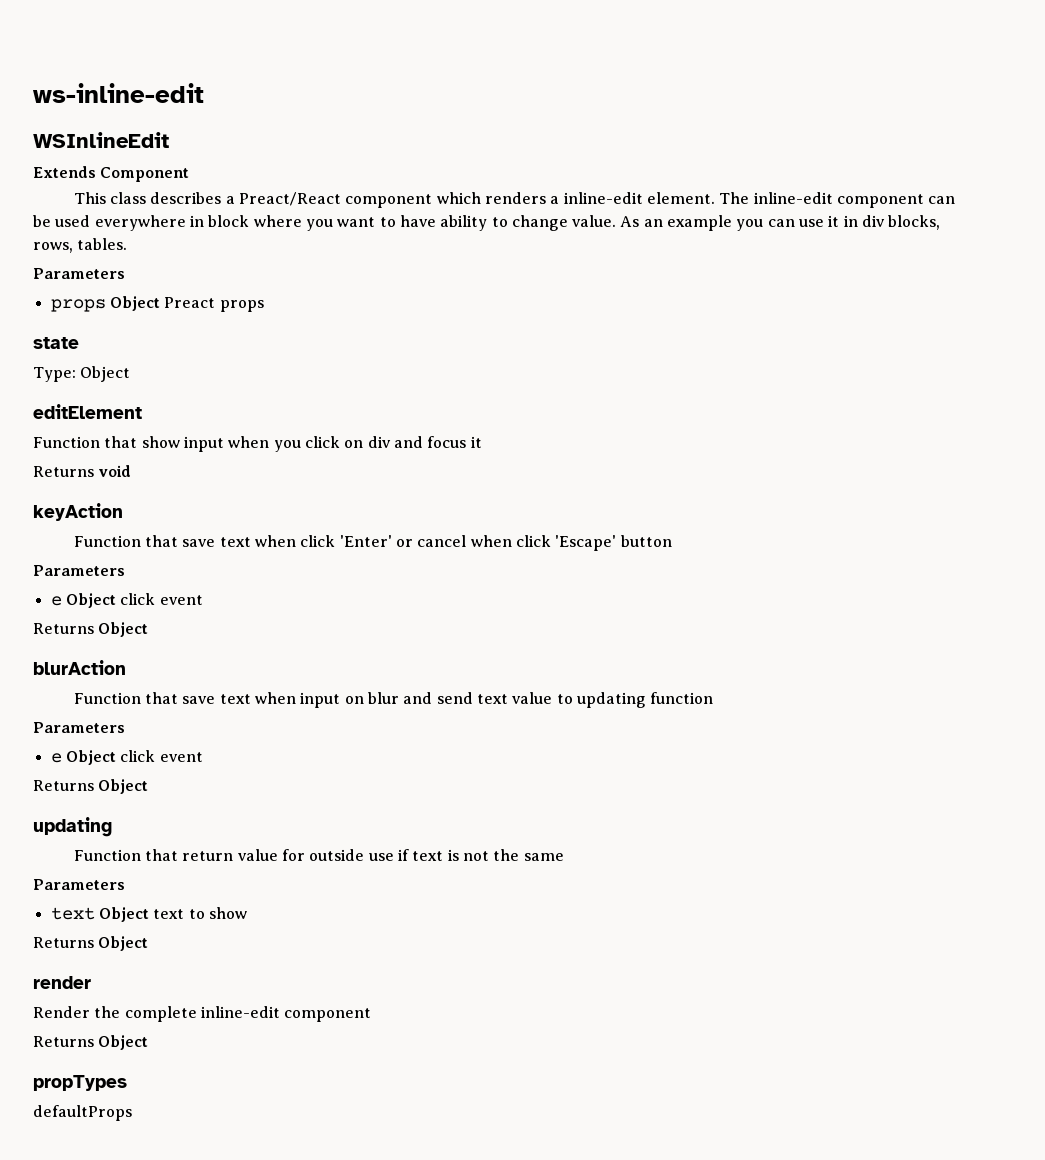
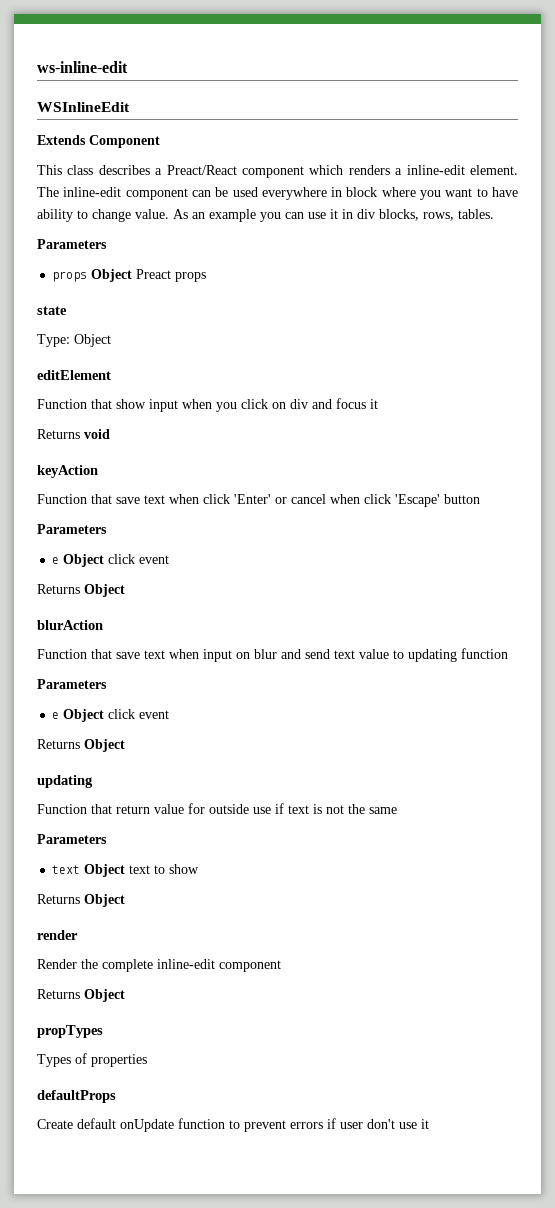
+ Types of properties
  defaultProps
+ Create default onUpdate function to prevent errors if user don't use it

